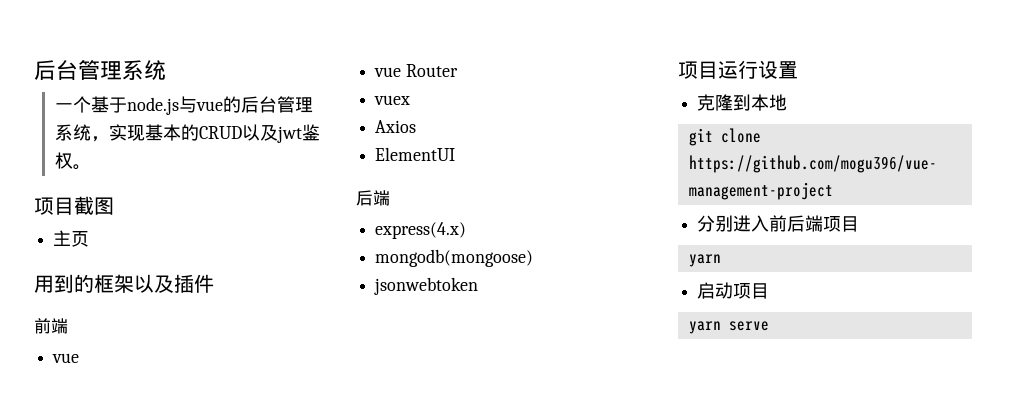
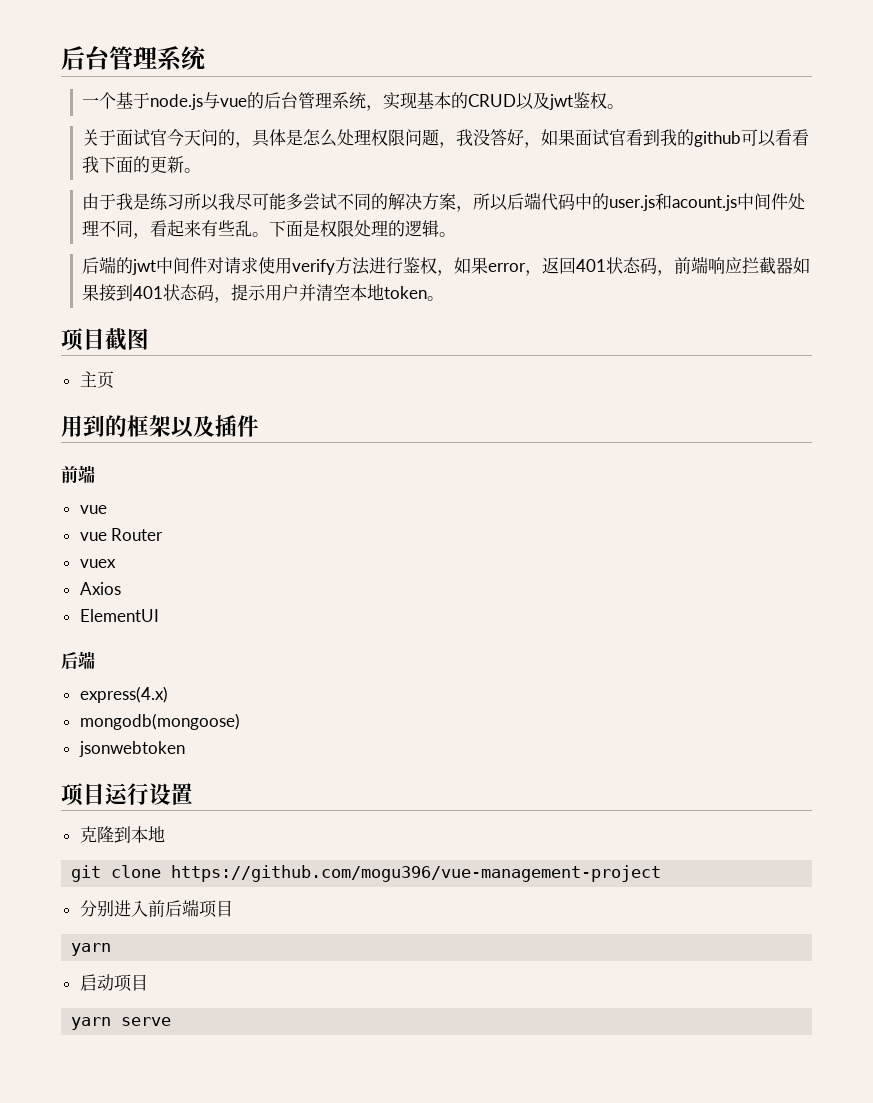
+ 关于面试官今天问的，具体是怎么处理权限问题，我没答好，如果面试官看到我的github可以看看我下面的更新。
+ 由于我是练习所以我尽可能多尝试不同的解决方案，所以后端代码中的user.js和acount.js中间件处理不同，看起来有些乱。下面是权限处理的逻辑。
+ 后端的jwt中间件对请求使用verify方法进行鉴权，如果error，返回401状态码，前端响应拦截器如果接到401状态码，提示用户并清空本地token。

